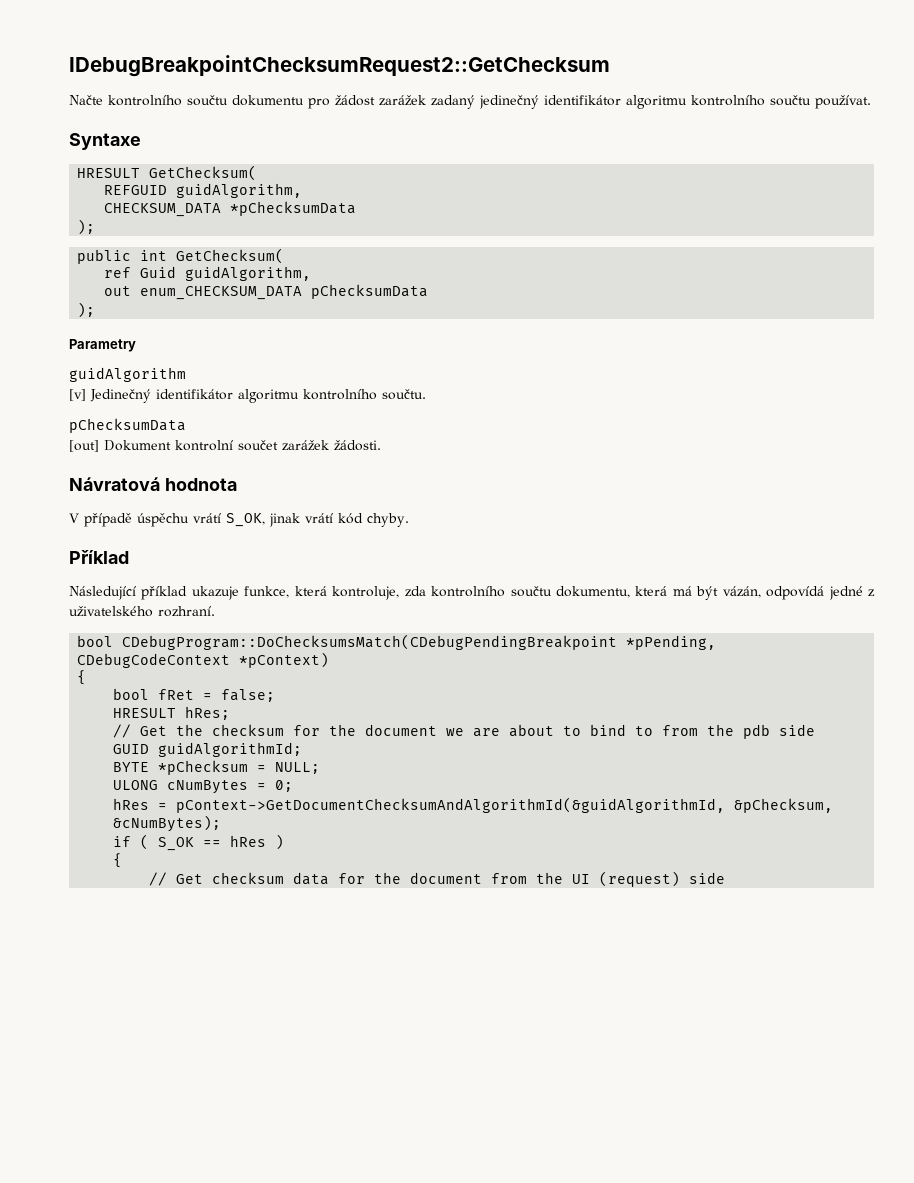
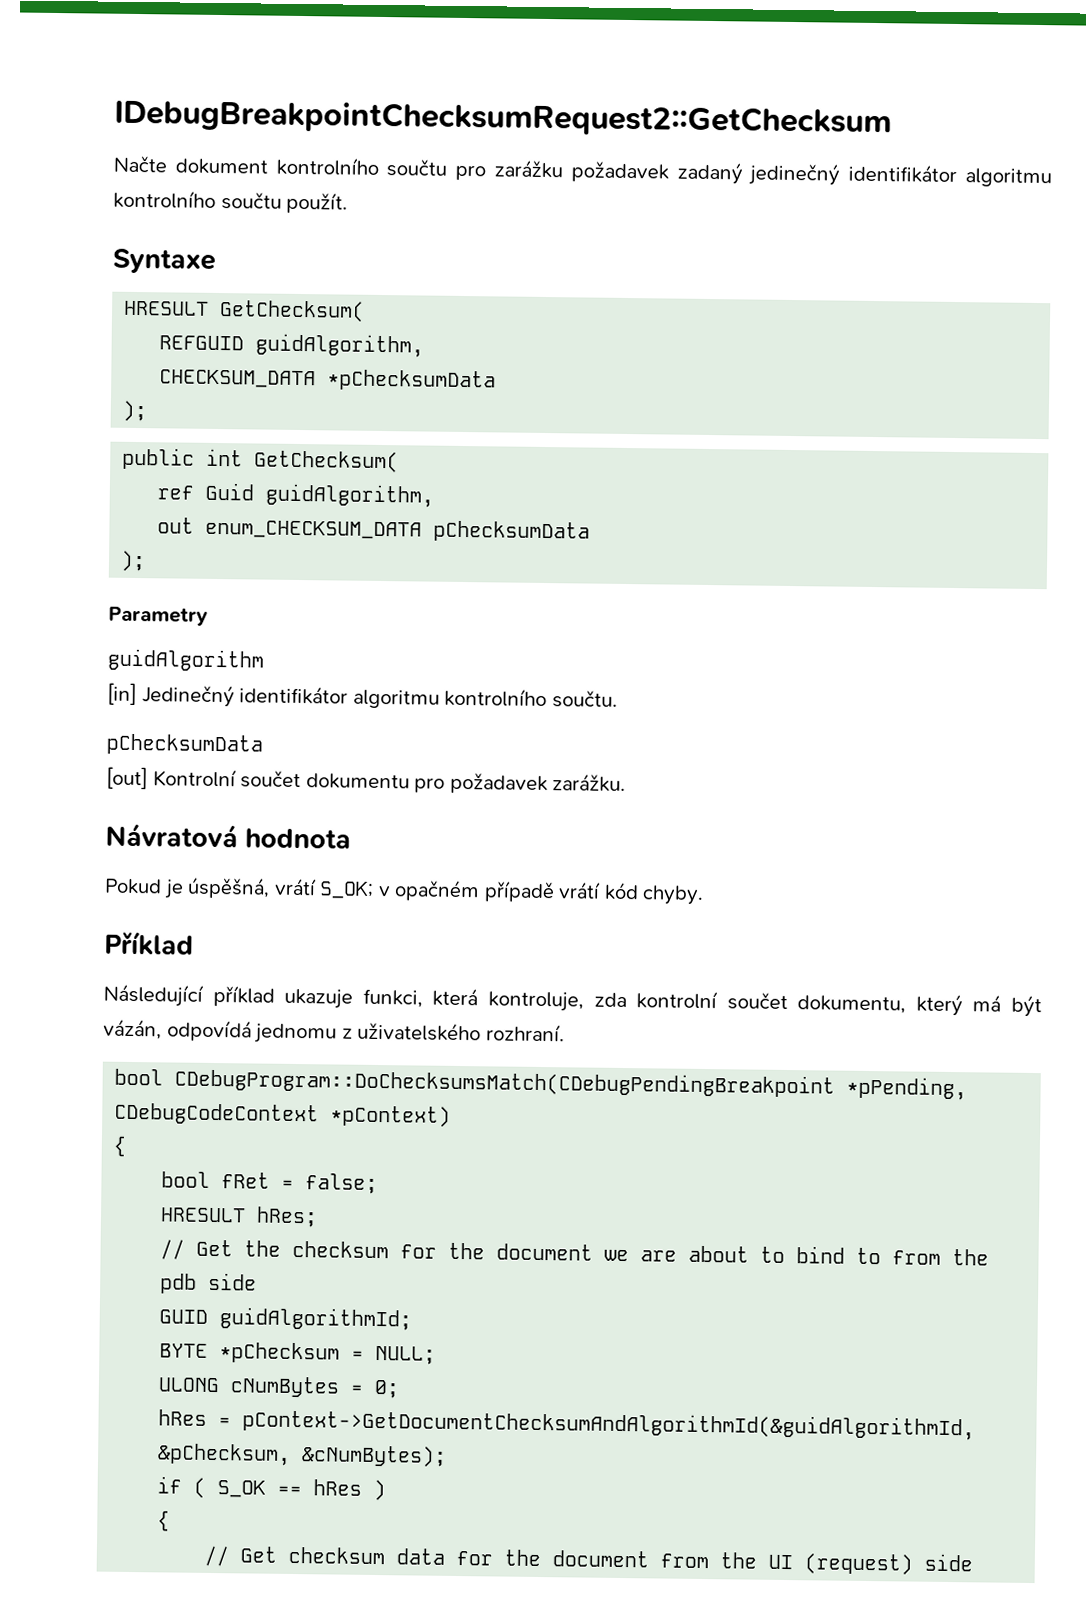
- Načte kontrolního součtu dokumentu pro žádost zarážek zadaný jedinečný identifikátor algoritmu kontrolního součtu používat.
+ Načte dokument kontrolního součtu pro zarážku požadavek zadaný jedinečný identifikátor algoritmu kontrolního součtu použít.
- [v] Jedinečný identifikátor algoritmu kontrolního součtu.
+ [in] Jedinečný identifikátor algoritmu kontrolního součtu.
- [out] Dokument kontrolní součet zarážek žádosti.
+ [out] Kontrolní součet dokumentu pro požadavek zarážku.
  Návratová hodnota
- V případě úspěchu vrátí S_OK, jinak vrátí kód chyby.
+ Pokud je úspěšná, vrátí S_OK; v opačném případě vrátí kód chyby.
- Následující příklad ukazuje funkce, která kontroluje, zda kontrolního součtu dokumentu, která má být vázán, odpovídá jedné z uživatelského rozhraní.
+ Následující příklad ukazuje funkci, která kontroluje, zda kontrolní součet dokumentu, který má být vázán, odpovídá jednomu z uživatelského rozhraní.

